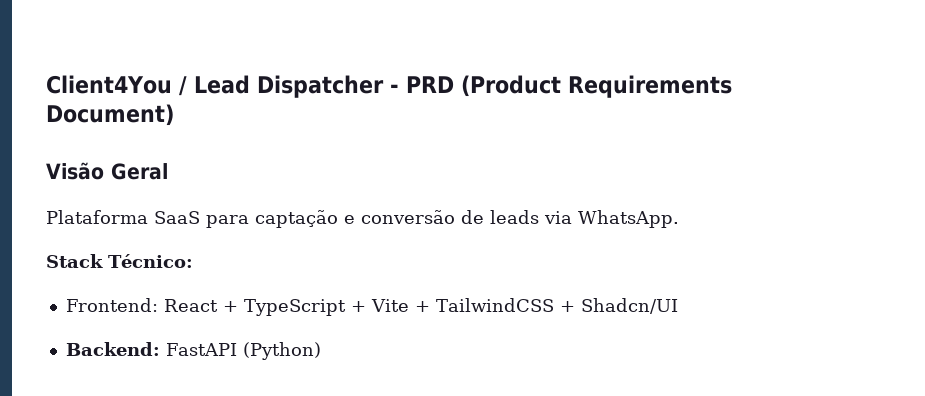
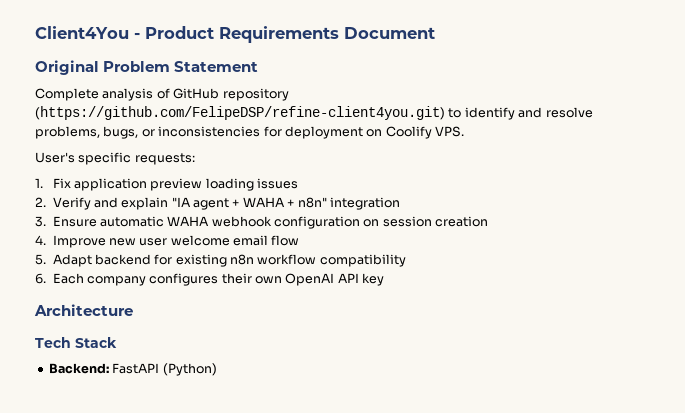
- Client4You / Lead Dispatcher - PRD (Product Requirements Document)
- Visão Geral
- Plataforma SaaS para captação e conversão de leads via WhatsApp.
- Stack Técnico:
- Frontend: React + TypeScript + Vite + TailwindCSS + Shadcn/UI
+ Client4You - Product Requirements Document
+ Original Problem Statement
+ Complete analysis of GitHub repository (https://github.com/FelipeDSP/refine-client4you.git) to identify and resolve problems, bugs, or inconsistencies for deployment on Coolify VPS.
+ User's specific requests:
+ 1. Fix application preview loading issues
+ 2. Verify and explain "IA agent + WAHA + n8n" integration
+ 3. Ensure automatic WAHA webhook configuration on session creation
+ 4. Improve new user welcome email flow
+ 5. Adapt backend for existing n8n workflow compatibility
+ 6. Each company configures their own OpenAI API key
+ Architecture
+ Tech Stack

